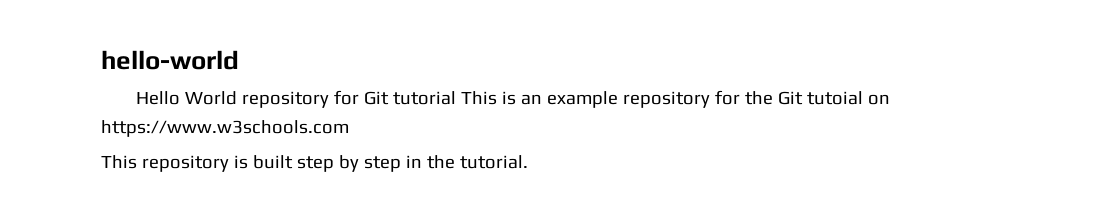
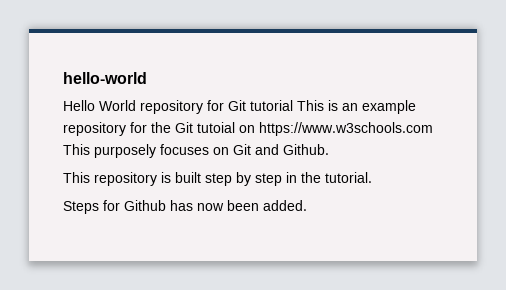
- Hello World repository for Git tutorial This is an example repository for the Git tutoial on https://www.w3schools.com
+ Hello World repository for Git tutorial This is an example repository for the Git tutoial on https://www.w3schools.com This purposely focuses on Git and Github.
+ Steps for Github has now been added.

